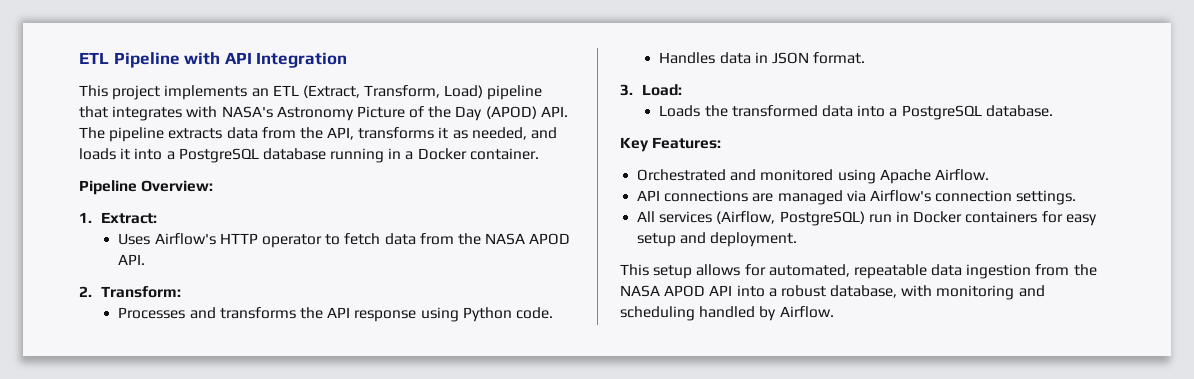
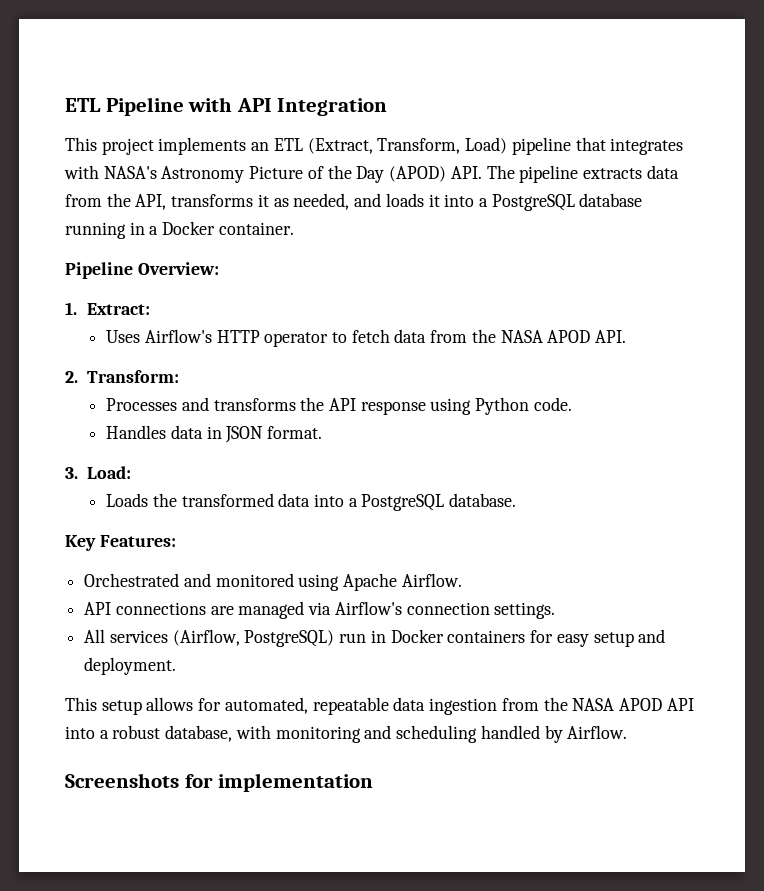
+ Screenshots for implementation

